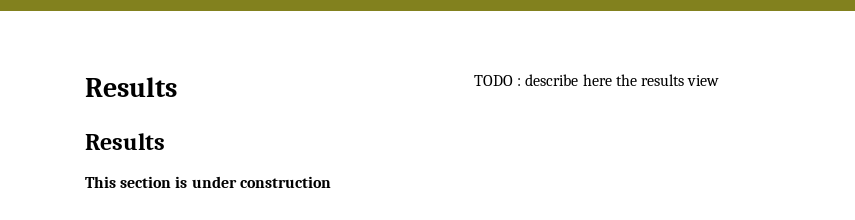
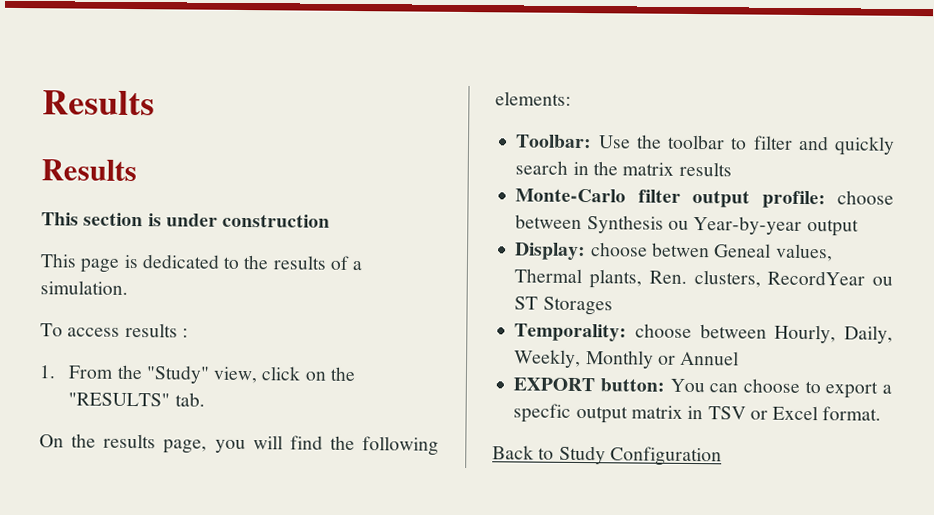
- TODO : describe here the results view
+ This page is dedicated to the results of a simulation.
+ To access results :
+ 1. From the "Study" view, click on the "RESULTS" tab.
+ On the results page, you will find the following elements:
+ Toolbar: Use the toolbar to filter and quickly search in the matrix results
+ Monte-Carlo filter output profile: choose between Synthesis ou Year-by-year output
+ Display: choose betwen Geneal values, Thermal plants, Ren. clusters, RecordYear ou ST Storages
+ Temporality: choose between Hourly, Daily, Weekly, Monthly or Annuel
+ EXPORT button: You can choose to export a specfic output matrix in TSV or Excel format.
+ Back to Study Configuration

